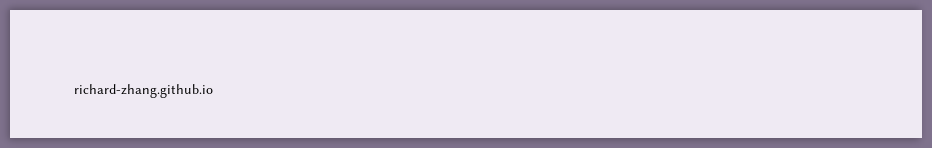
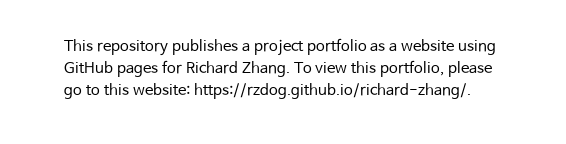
- richard-zhang.github.io
+ This repository publishes a project portfolio as a website using GitHub pages for Richard Zhang. To view this portfolio, please go to this website: https://rzdog.github.io/richard-zhang/.

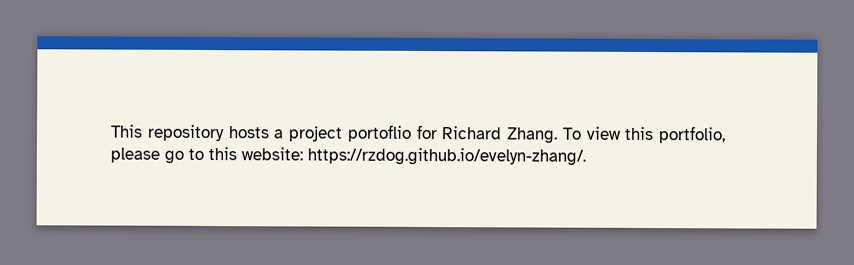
- This repository publishes a project portfolio as a website using GitHub pages for Richard Zhang.
+ This repository hosts a project portoflio for Richard Zhang.
- To view this portfolio, please go to this website: https://rzdog.github.io/richard-zhang/.
+ To view this portfolio, please go to this website: https://rzdog.github.io/evelyn-zhang/.

